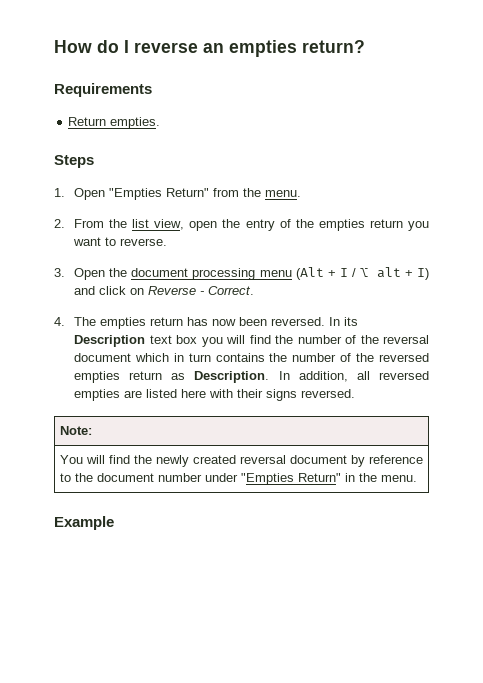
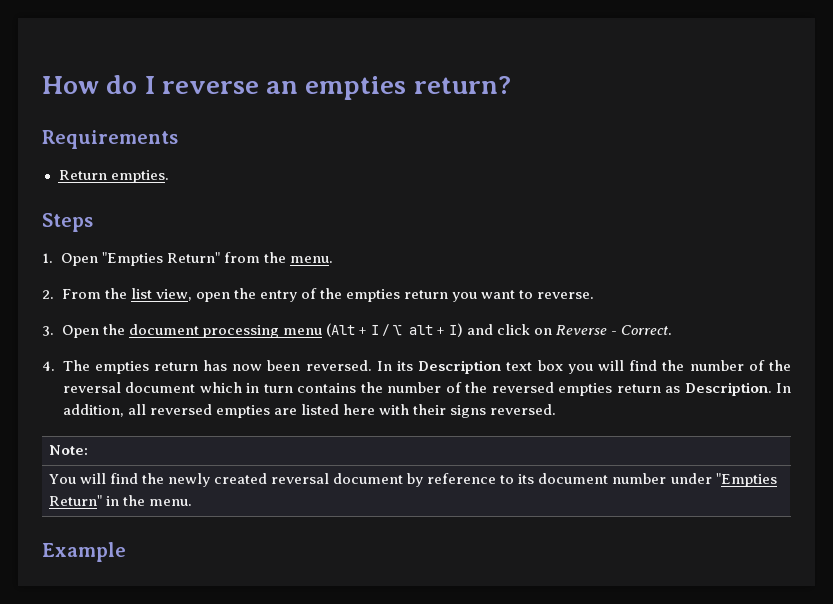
- You will find the newly created reversal document by reference to the document number under "Empties Return" in the menu.
+ You will find the newly created reversal document by reference to its document number under "Empties Return" in the menu.

